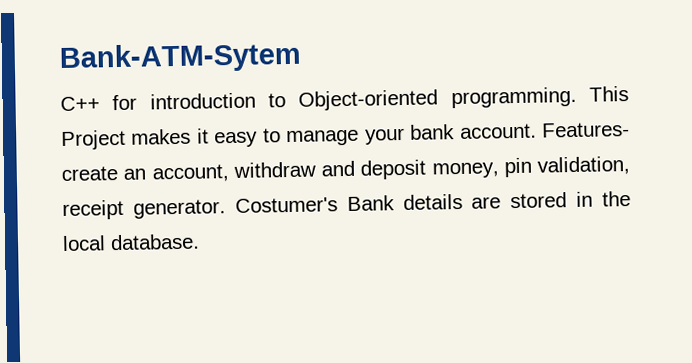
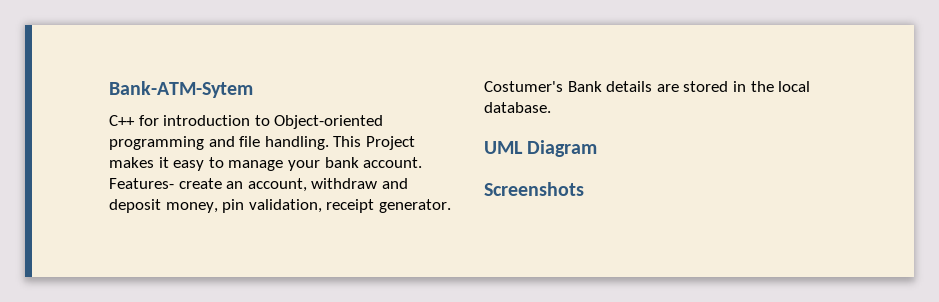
- C++ for introduction to Object-oriented programming.
+ C++ for introduction to Object-oriented programming and file handling.
+ UML Diagram
+ Screenshots

